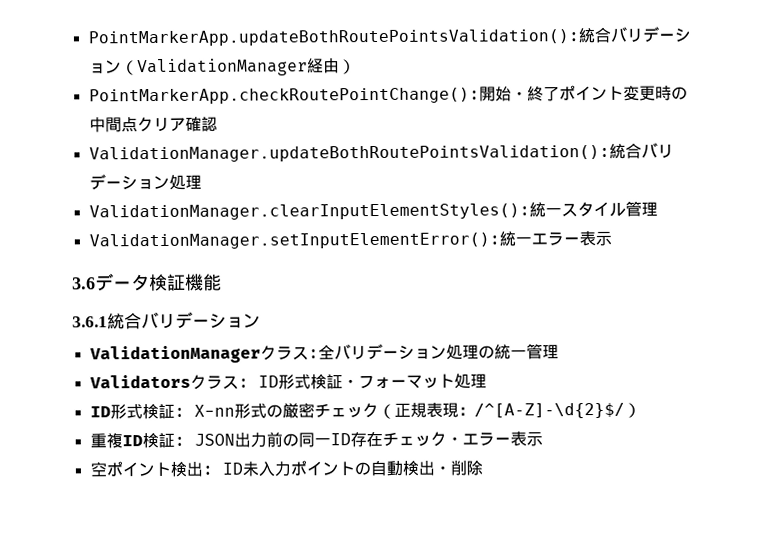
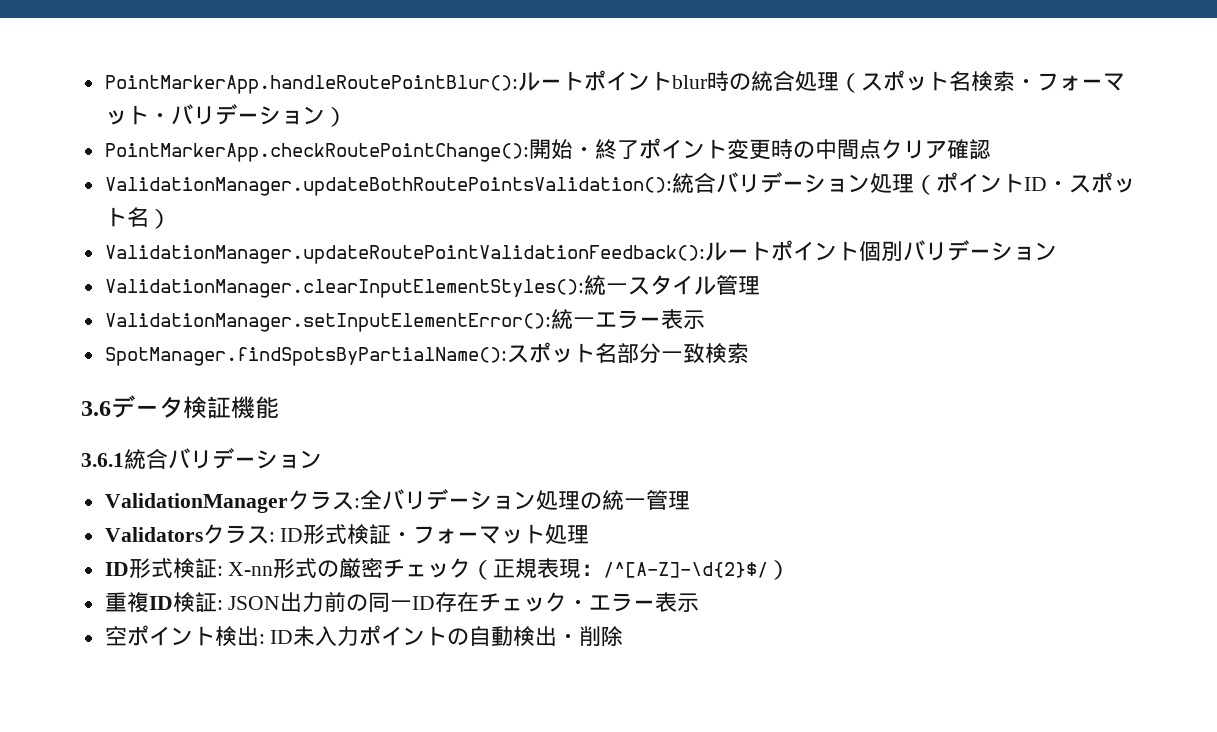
- PointMarkerApp.updateBothRoutePointsValidation():統合バリデーション（ValidationManager経由）
+ PointMarkerApp.handleRoutePointBlur():ルートポイントblur時の統合処理（スポット名検索・フォーマット・バリデーション）
- ValidationManager.updateBothRoutePointsValidation():統合バリデーション処理
+ ValidationManager.updateBothRoutePointsValidation():統合バリデーション処理（ポイントID・スポット名）
+ ValidationManager.updateRoutePointValidationFeedback():ルートポイント個別バリデーション
+ SpotManager.findSpotsByPartialName():スポット名部分一致検索

